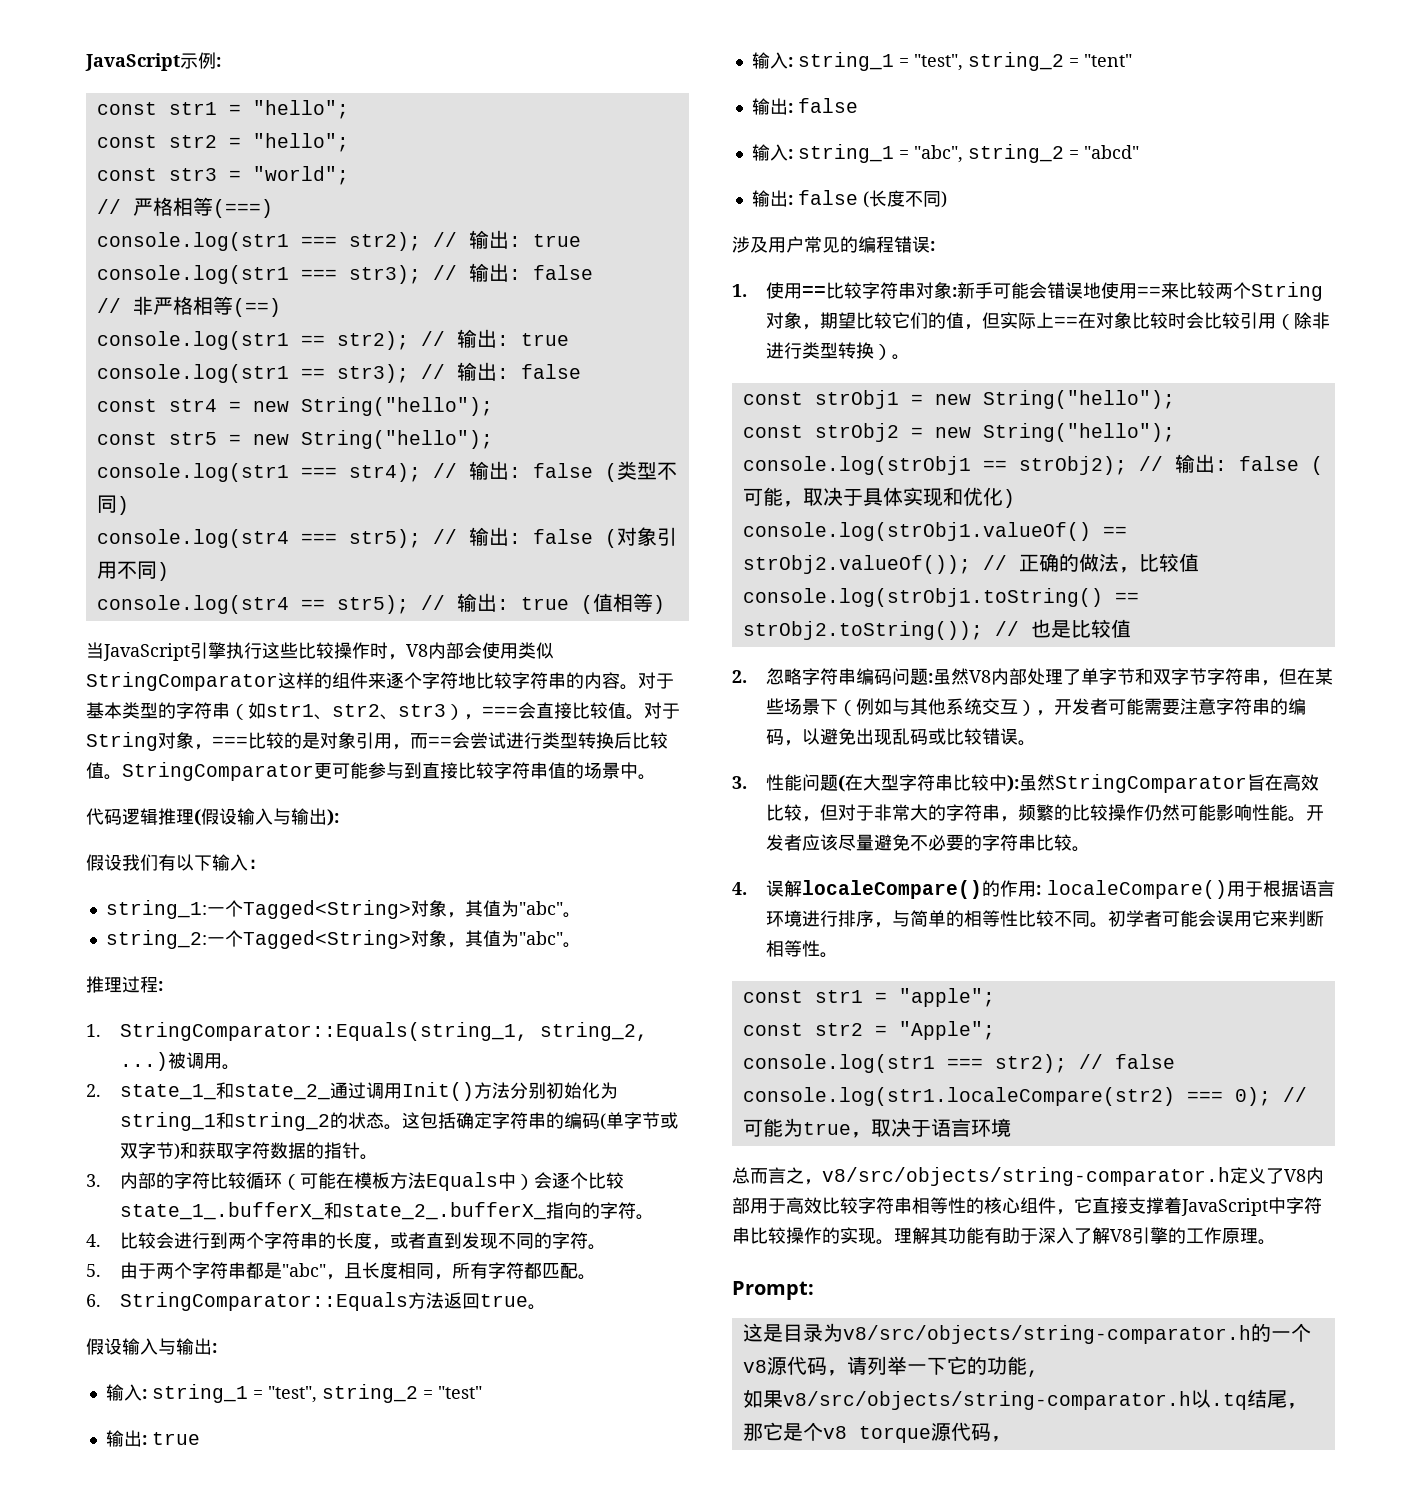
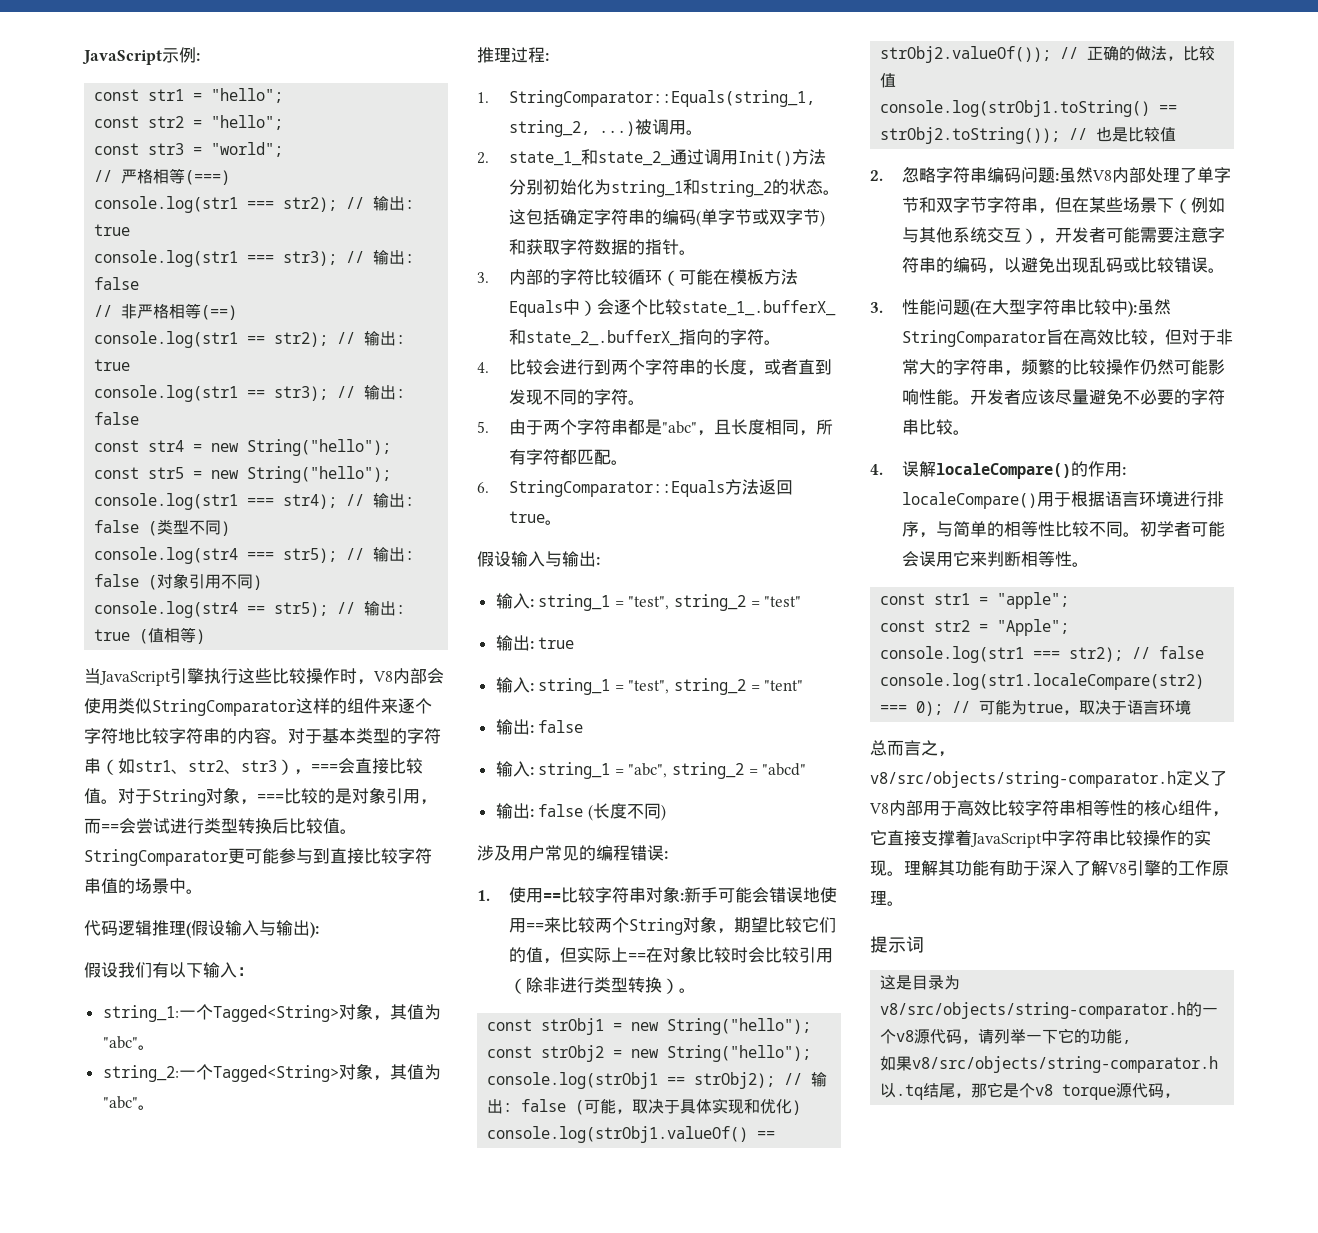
- Prompt:
+ 提示词

